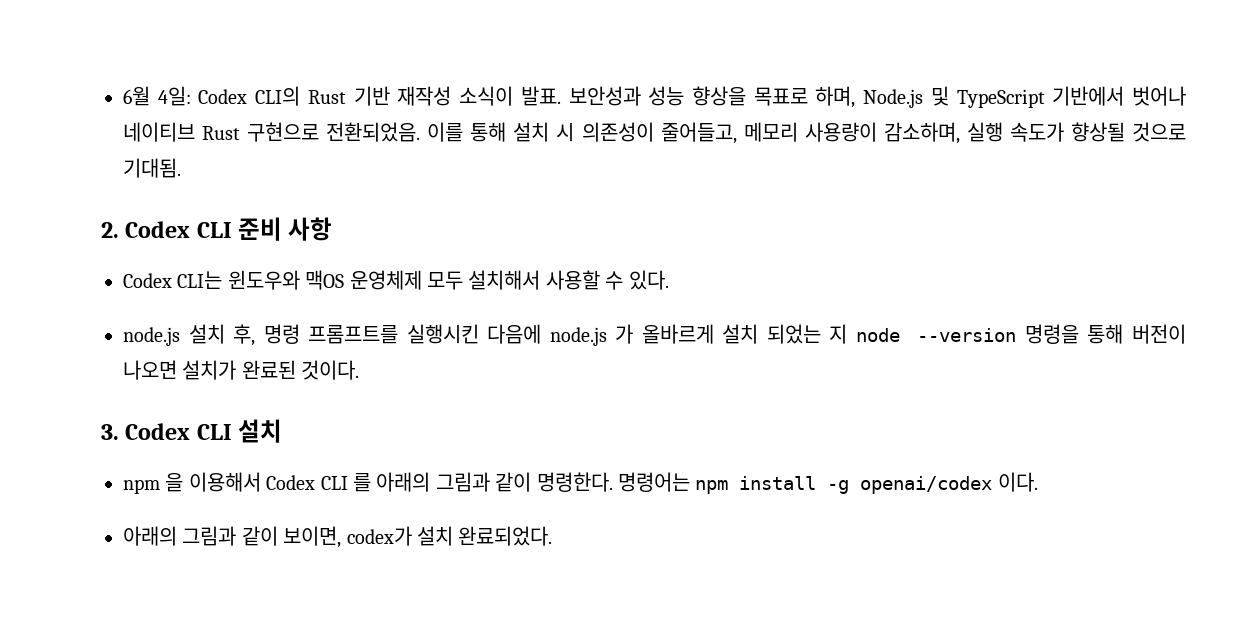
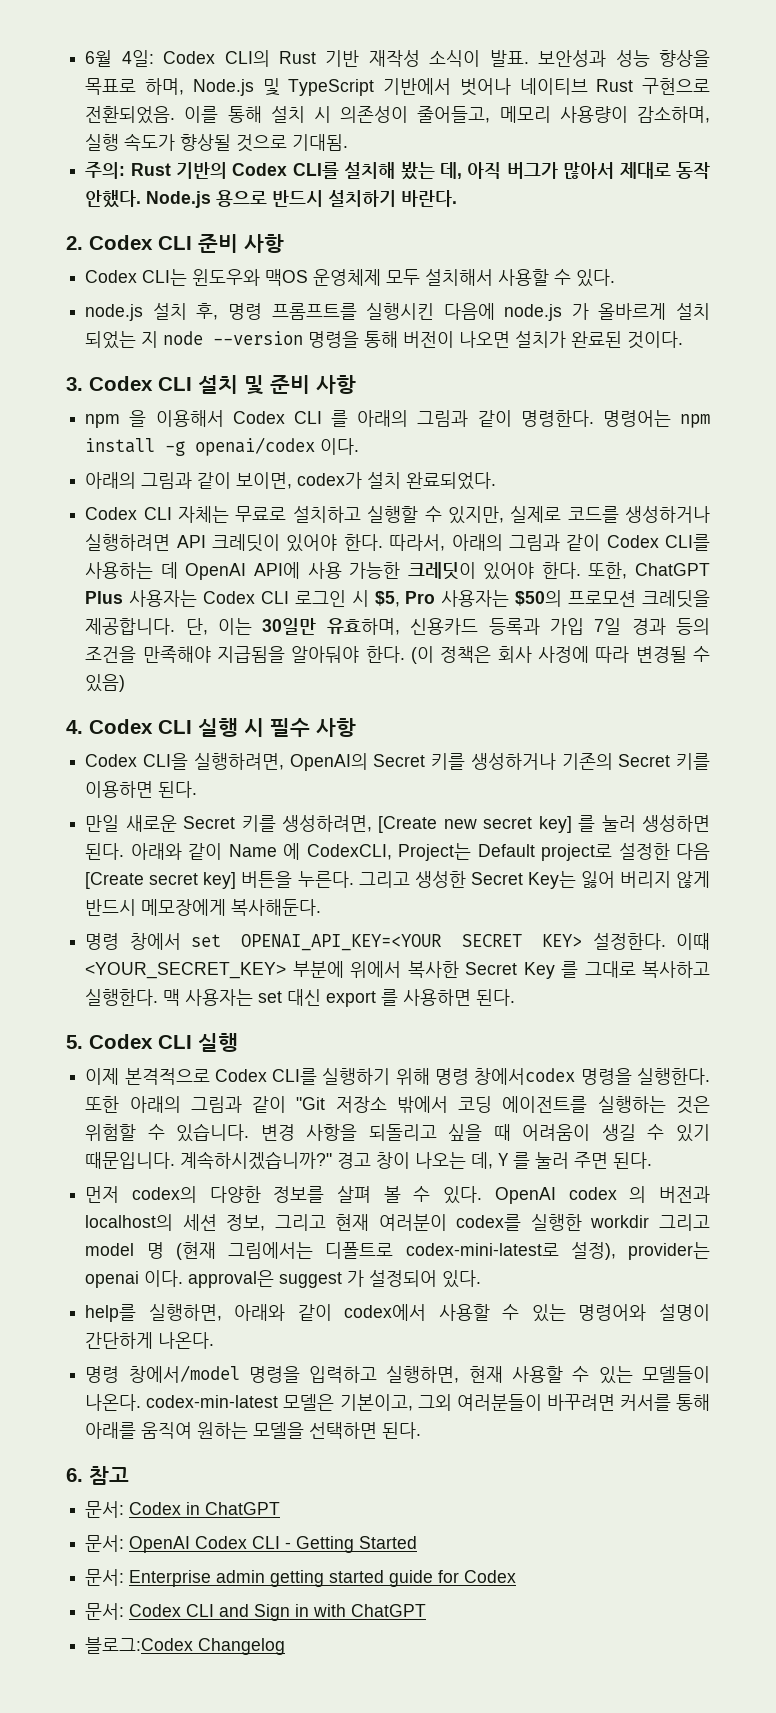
+ 주의: Rust 기반의 Codex CLI를 설치해 봤는 데, 아직 버그가 많아서 제대로 동작 안했다. Node.js 용으로 반드시 설치하기 바란다.
- 3. Codex CLI 설치
+ 3. Codex CLI 설치 및 준비 사항
+ Codex CLI 자체는 무료로 설치하고 실행할 수 있지만, 실제로 코드를 생성하거나 실행하려면 API 크레딧이 있어야 한다. 따라서, 아래의 그림과 같이 Codex CLI를 사용하는 데 OpenAI API에 사용 가능한 크레딧이 있어야 한다. 또한, ChatGPT Plus 사용자는 Codex CLI 로그인 시 $5, Pro 사용자는 $50의 프로모션 크레딧을 제공합니다. 단, 이는 30일만 유효하며, 신용카드 등록과 가입 7일 경과 등의 조건을 만족해야 지급됨을 알아둬야 한다. (이 정책은 회사 사정에 따라 변경될 수 있음)
+ 4. Codex CLI 실행 시 필수 사항
+ Codex CLI을 실행하려면, OpenAI의 Secret 키를 생성하거나 기존의 Secret 키를 이용하면 된다.
+ 만일 새로운 Secret 키를 생성하려면, [Create new secret key] 를 눌러 생성하면 된다. 아래와 같이 Name 에 CodexCLI, Project는 Default project로 설정한 다음 [Create secret key] 버튼을 누른다. 그리고 생성한 Secret Key는 잃어 버리지 않게 반드시 메모장에게 복사해둔다.
+ 명령 창에서 set OPENAI_API_KEY=<YOUR SECRET KEY> 설정한다. 이때 <YOUR_SECRET_KEY> 부분에 위에서 복사한 Secret Key 를 그대로 복사하고 실행한다. 맥 사용자는 set 대신 export 를 사용하면 된다.
+ 5. Codex CLI 실행
+ 이제 본격적으로 Codex CLI를 실행하기 위해 명령 창에서codex 명령을 실행한다. 또한 아래의 그림과 같이 "Git 저장소 밖에서 코딩 에이전트를 실행하는 것은 위험할 수 있습니다. 변경 사항을 되돌리고 싶을 때 어려움이 생길 수 있기 때문입니다. 계속하시겠습니까?" 경고 창이 나오는 데, Y 를 눌러 주면 된다.
+ 먼저 codex의 다양한 정보를 살펴 볼 수 있다. OpenAI codex 의 버전과 localhost의 세션 정보, 그리고 현재 여러분이 codex를 실행한 workdir 그리고 model 명 (현재 그림에서는 디폴트로 codex-mini-latest로 설정), provider는 openai 이다. approval은 suggest 가 설정되어 있다.
+ help를 실행하면, 아래와 같이 codex에서 사용할 수 있는 명령어와 설명이 간단하게 나온다.
+ 명령 창에서/model 명령을 입력하고 실행하면, 현재 사용할 수 있는 모델들이 나온다. codex-min-latest 모델은 기본이고, 그외 여러분들이 바꾸려면 커서를 통해 아래를 움직여 원하는 모델을 선택하면 된다.
+ 6. 참고
+ 문서: Codex in ChatGPT
+ 문서: OpenAI Codex CLI - Getting Started
+ 문서: Enterprise admin getting started guide for Codex
+ 문서: Codex CLI and Sign in with ChatGPT
+ 블로그:Codex Changelog

